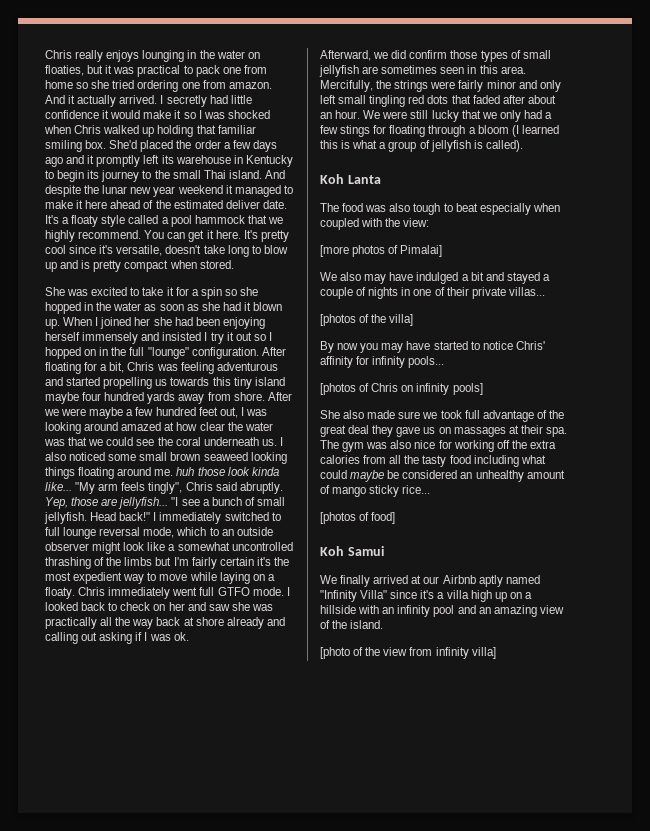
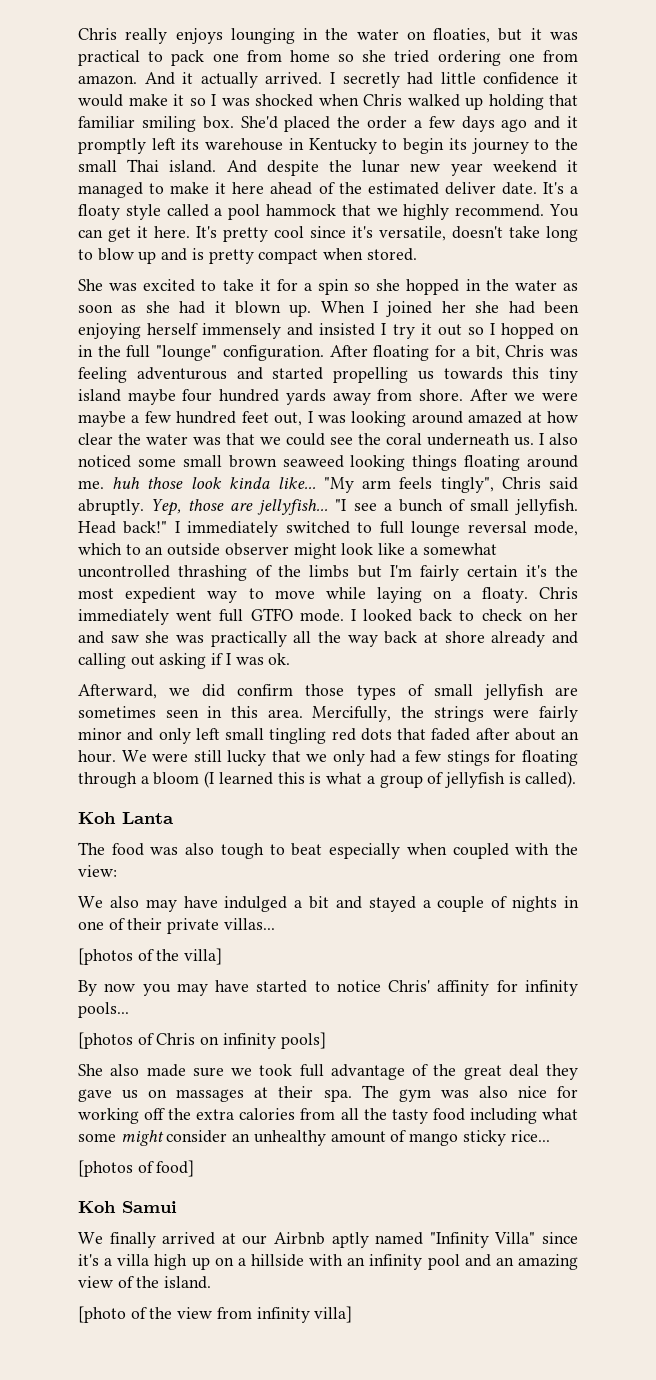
- [more photos of Pimalai]
- The gym was also nice for working off the extra calories from all the tasty food including what could maybe be considered an unhealthy amount of mango sticky rice...
+ The gym was also nice for working off the extra calories from all the tasty food including what some might consider an unhealthy amount of mango sticky rice...

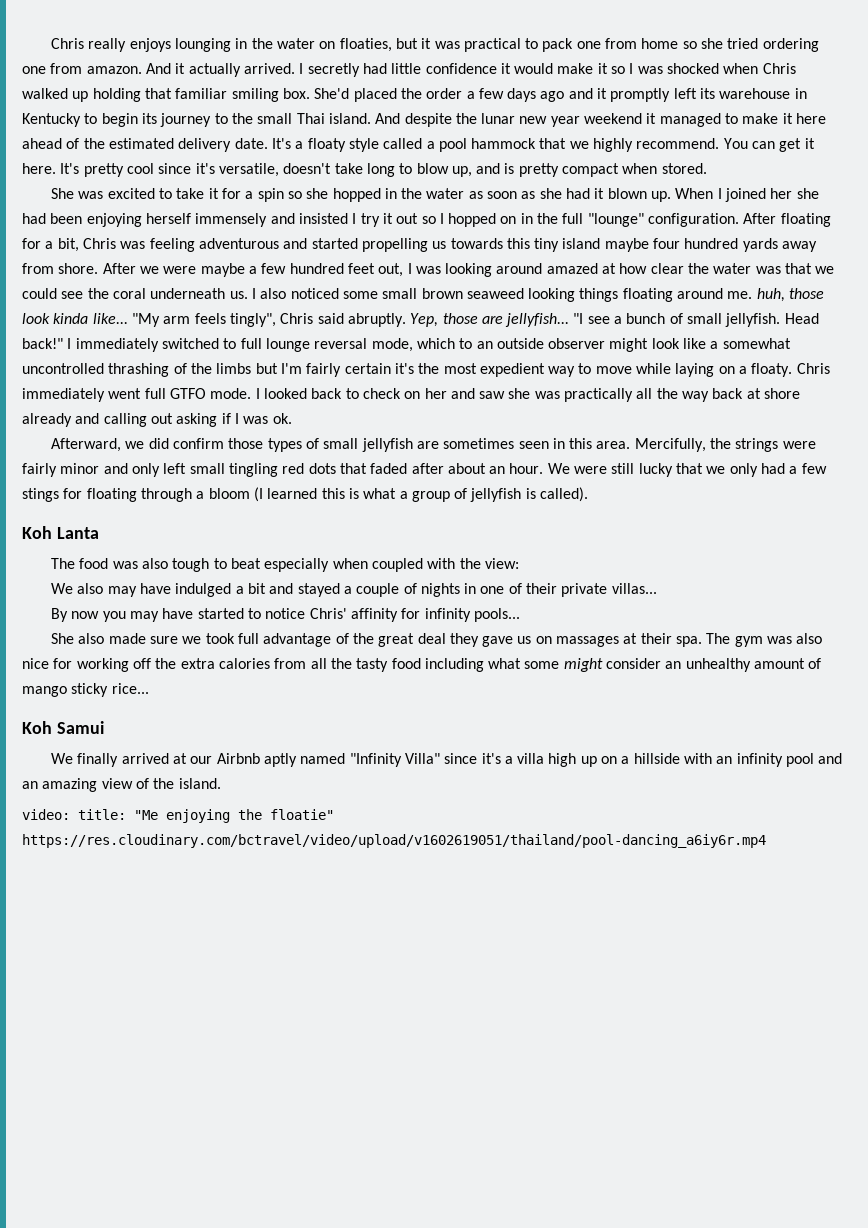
- And despite the lunar new year weekend it managed to make it here ahead of the estimated deliver date.
+ And despite the lunar new year weekend it managed to make it here ahead of the estimated delivery date.
- It's pretty cool since it's versatile, doesn't take long to blow up and is pretty compact when stored.
+ It's pretty cool since it's versatile, doesn't take long to blow up, and is pretty compact when stored.
- I also noticed some small brown seaweed looking things floating around me. huh those look kinda like...
+ I also noticed some small brown seaweed looking things floating around me. huh, those look kinda like...
- [photos of the villa]
- [photos of Chris on infinity pools]
- [photos of food]
- [photo of the view from infinity villa]
+ video: title: "Me enjoying the floatie" https://res.cloudinary.com/bctravel/video/upload/v1602619051/thailand/pool-dancing_a6iy6r.mp4

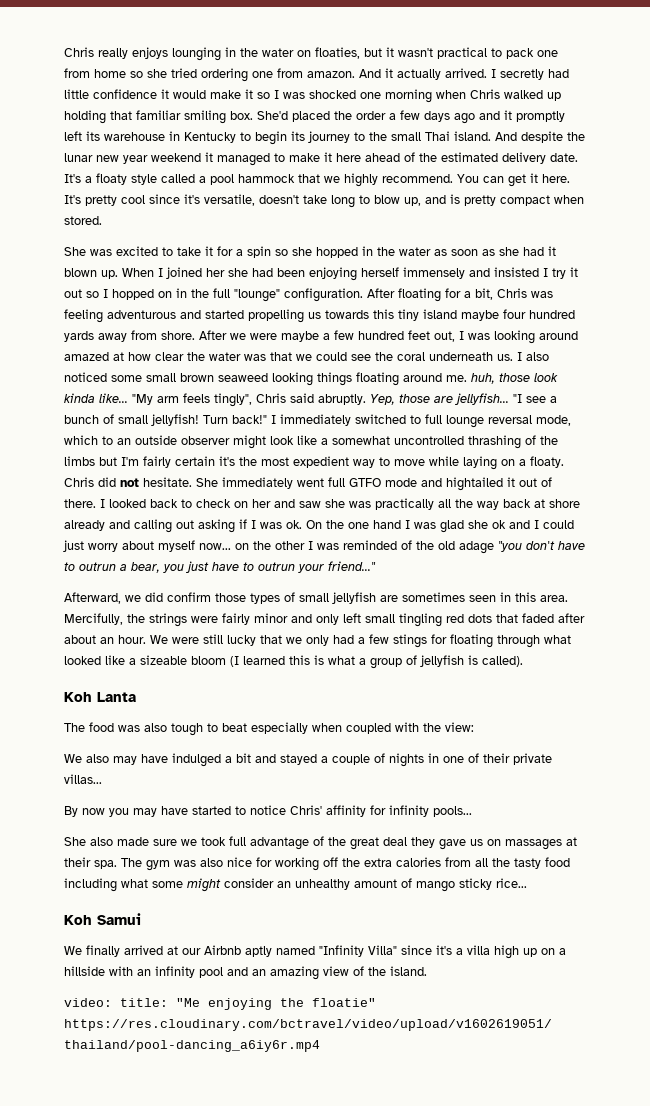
- Chris really enjoys lounging in the water on floaties, but it was practical to pack one from home so she tried ordering one from amazon.
+ Chris really enjoys lounging in the water on floaties, but it wasn't practical to pack one from home so she tried ordering one from amazon.
- I secretly had little confidence it would make it so I was shocked when Chris walked up holding that familiar smiling box.
+ I secretly had little confidence it would make it so I was shocked one morning when Chris walked up holding that familiar smiling box.
- "I see a bunch of small jellyfish. Head back!"
+ "I see a bunch of small jellyfish! Turn back!"
- Chris immediately went full GTFO mode.
+ Chris did not hesitate. She immediately went full GTFO mode and hightailed it out of there.
+ On the one hand I was glad she ok and I could just worry about myself now... on the other I was reminded of the old adage "you don't have to outrun a bear, you just have to outrun your friend..."
- We were still lucky that we only had a few stings for floating through a bloom (I learned this is what a group of jellyfish is called).
+ We were still lucky that we only had a few stings for floating through what looked like a sizeable bloom (I learned this is what a group of jellyfish is called).

